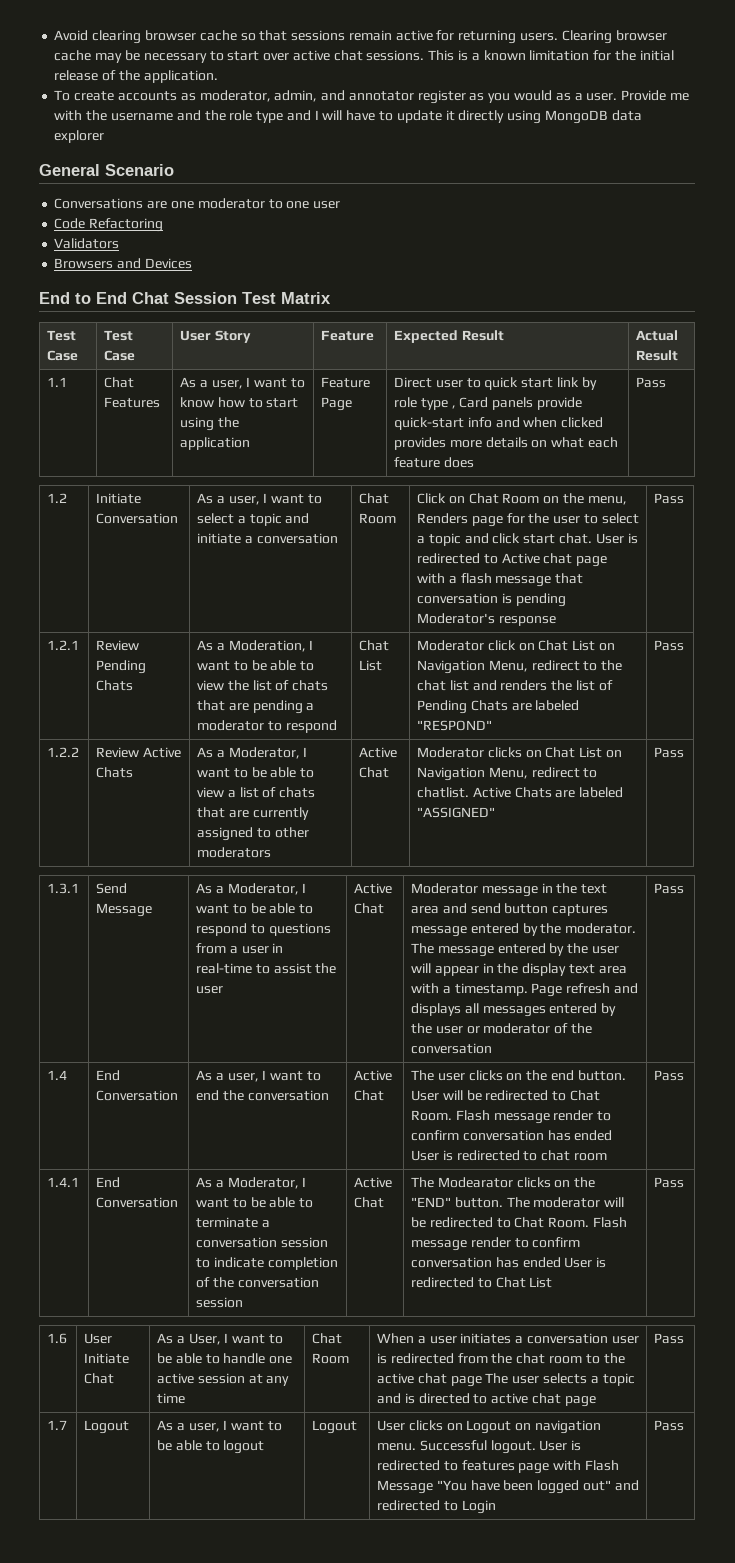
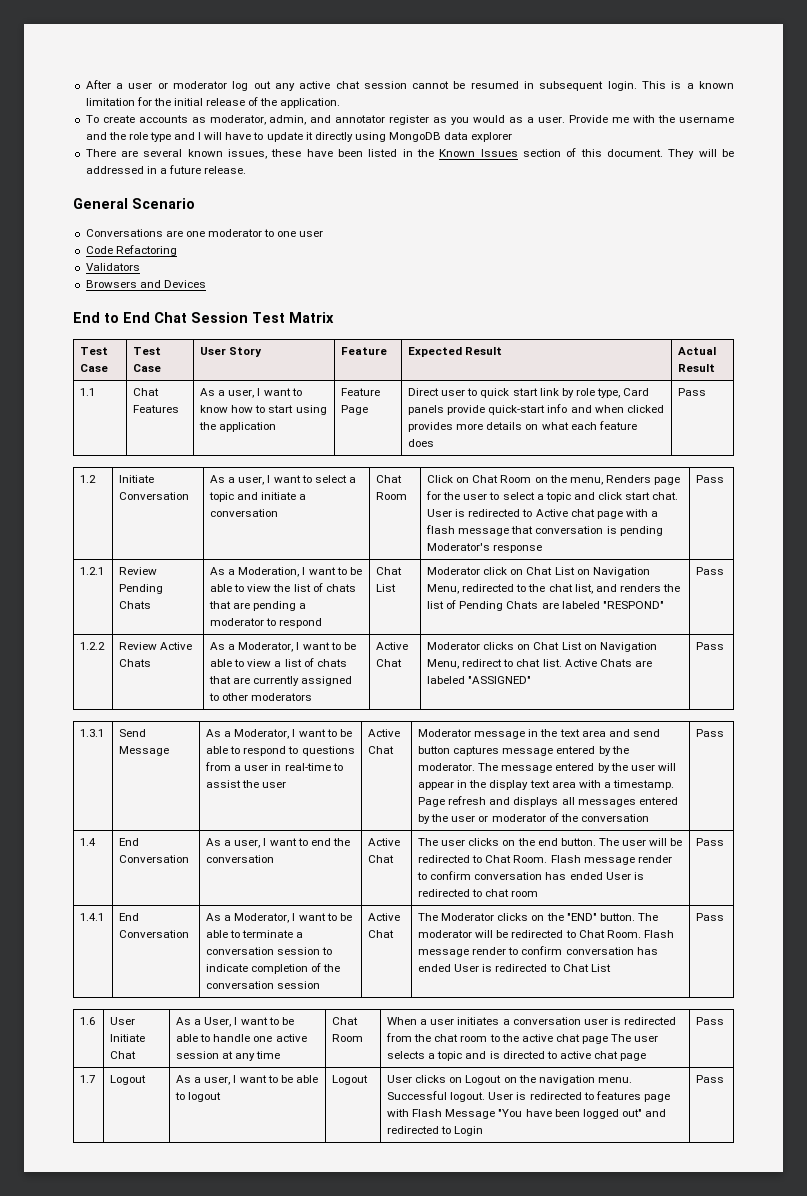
- Avoid clearing browser cache so that sessions remain active for returning users. Clearing browser cache may be necessary to start over active chat sessions.
+ After a user or moderator log out any active chat session cannot be resumed in subsequent login.
+ There are several known issues, these have been listed in the Known Issues section of this document. They will be addressed in a future release.
- Direct user to quick start link by role type , Card panels provide quick-start info and when clicked provides more details on what each feature does
+ Direct user to quick start link by role type, Card panels provide quick-start info and when clicked provides more details on what each feature does
- Moderator click on Chat List on Navigation Menu, redirect to the chat list and renders the list of Pending Chats are labeled "RESPOND"
+ Moderator click on Chat List on Navigation Menu, redirected to the chat list, and renders the list of Pending Chats are labeled "RESPOND"
- Moderator clicks on Chat List on Navigation Menu, redirect to chatlist.
+ Moderator clicks on Chat List on Navigation Menu, redirect to chat list.
- User will be redirected to Chat Room.
+ The user will be redirected to Chat Room.
- The Modearator clicks on the "END" button.
+ The Moderator clicks on the "END" button.
- User clicks on Logout on navigation menu.
+ User clicks on Logout on the navigation menu.

